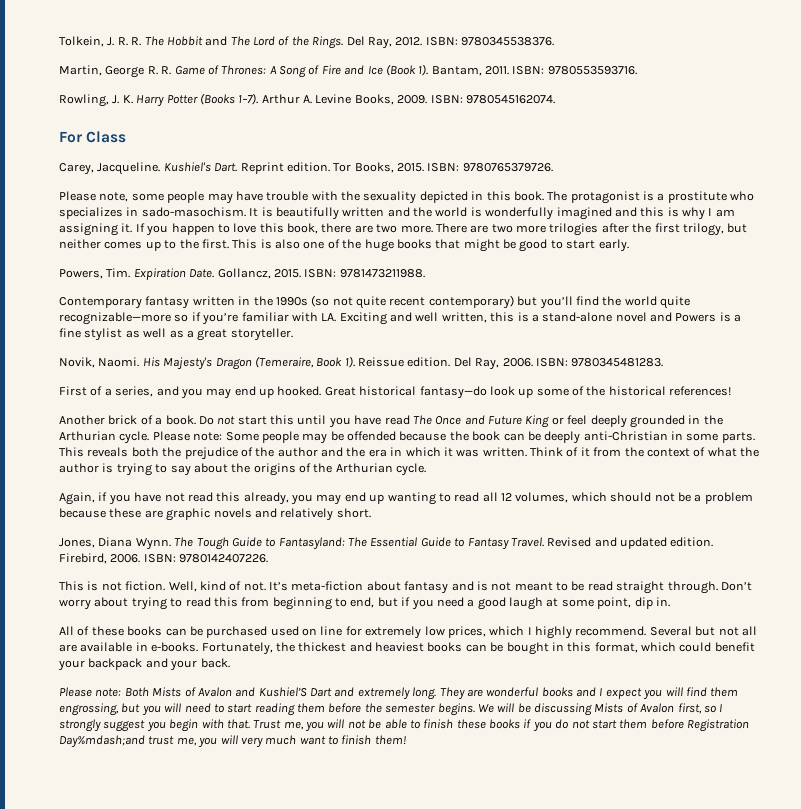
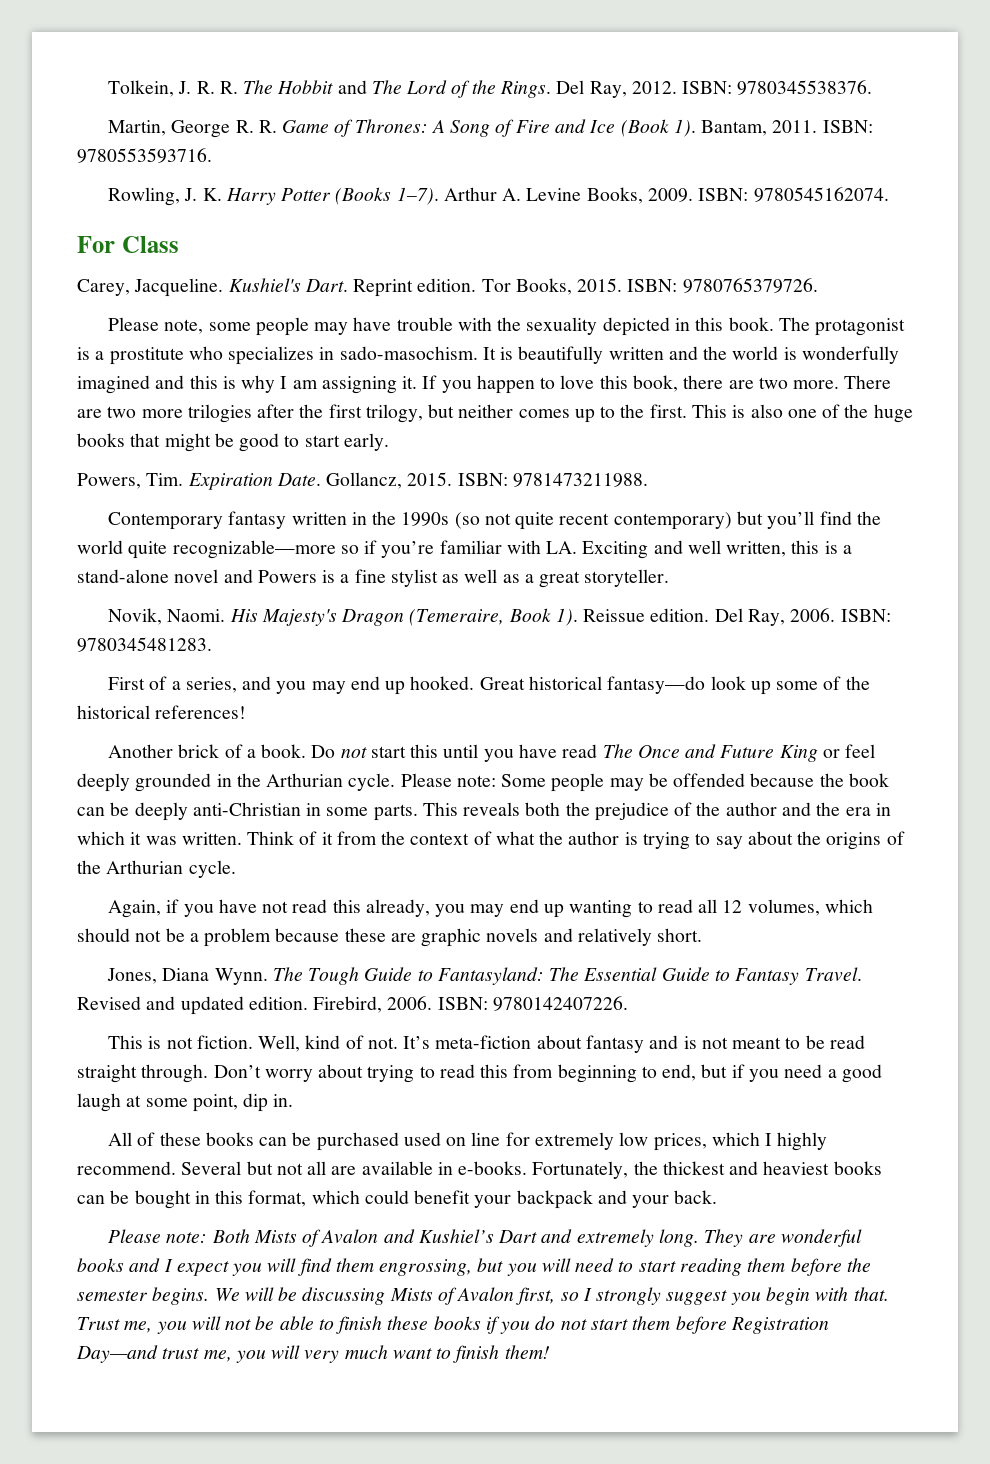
- Please note: Both Mists of Avalon and Kushiel’S Dart and extremely long.
+ Please note: Both Mists of Avalon and Kushiel’s Dart and extremely long.
- Trust me, you will not be able to finish these books if you do not start them before Registration Day%mdash;and trust me, you will very much want to finish them!
+ Trust me, you will not be able to finish these books if you do not start them before Registration Day—and trust me, you will very much want to finish them!

